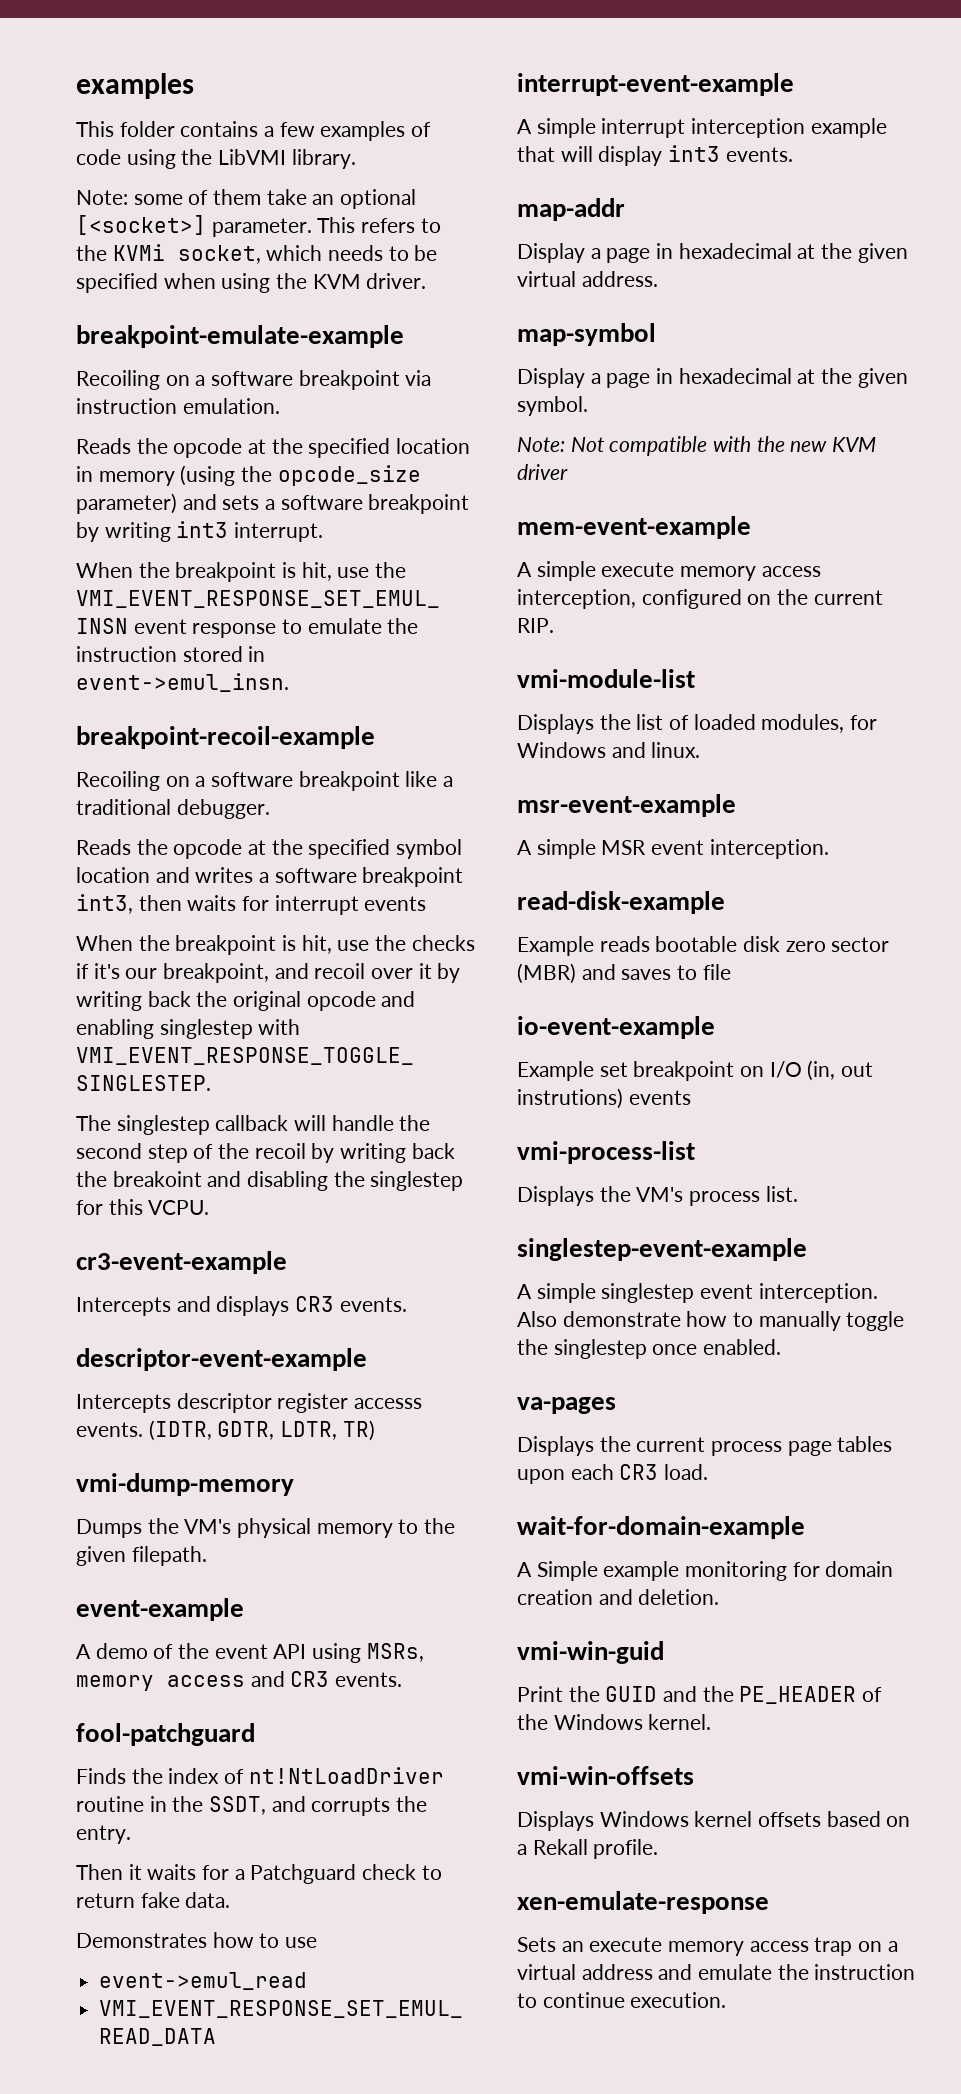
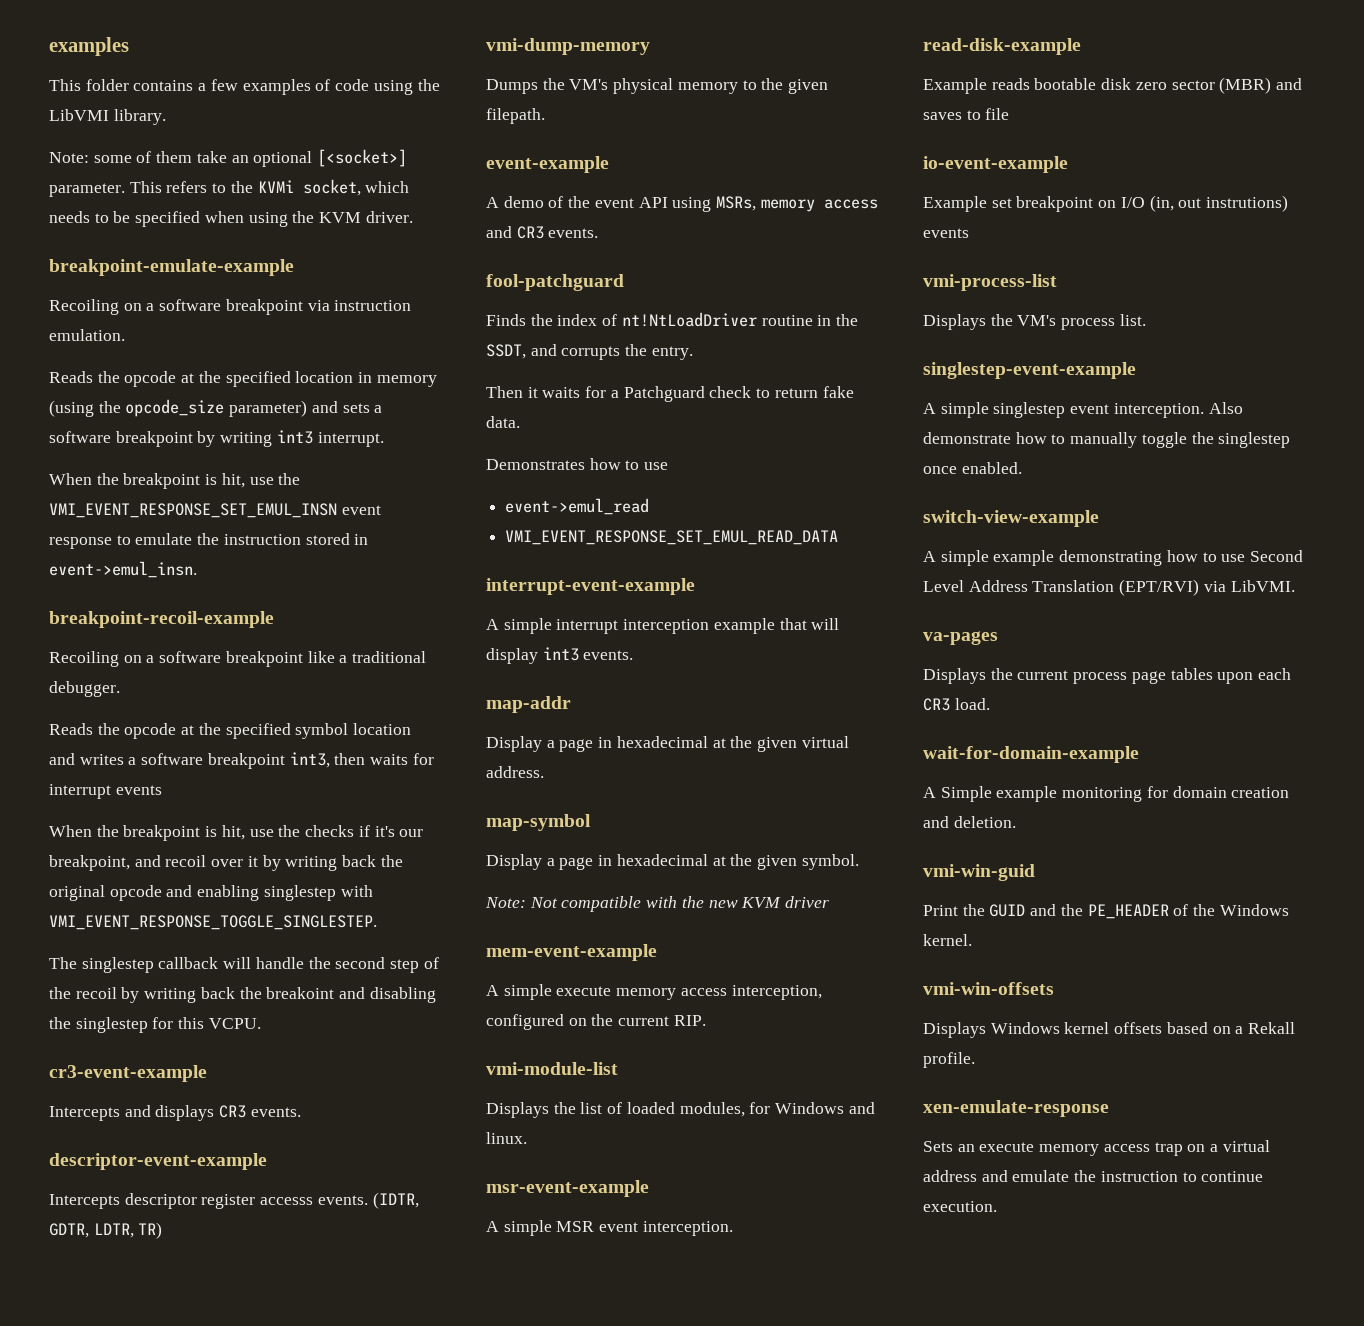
+ switch-view-example
+ A simple example demonstrating how to use Second Level Address Translation (EPT/RVI) via LibVMI.

